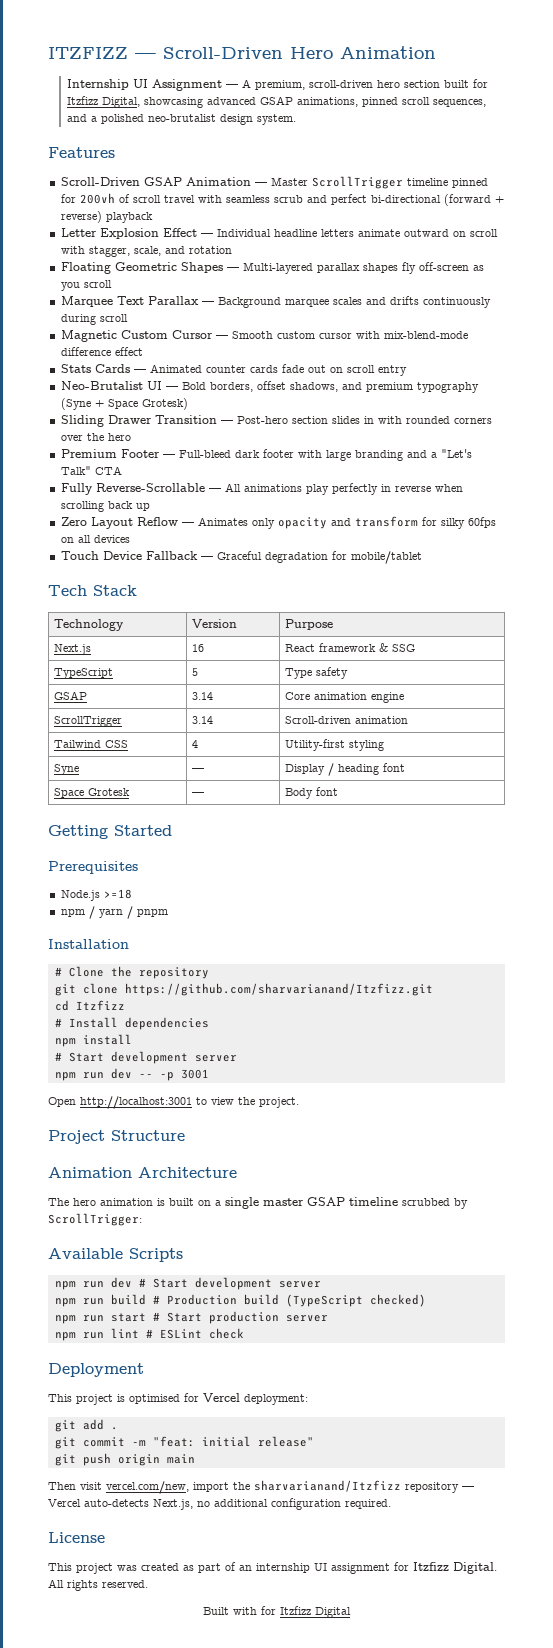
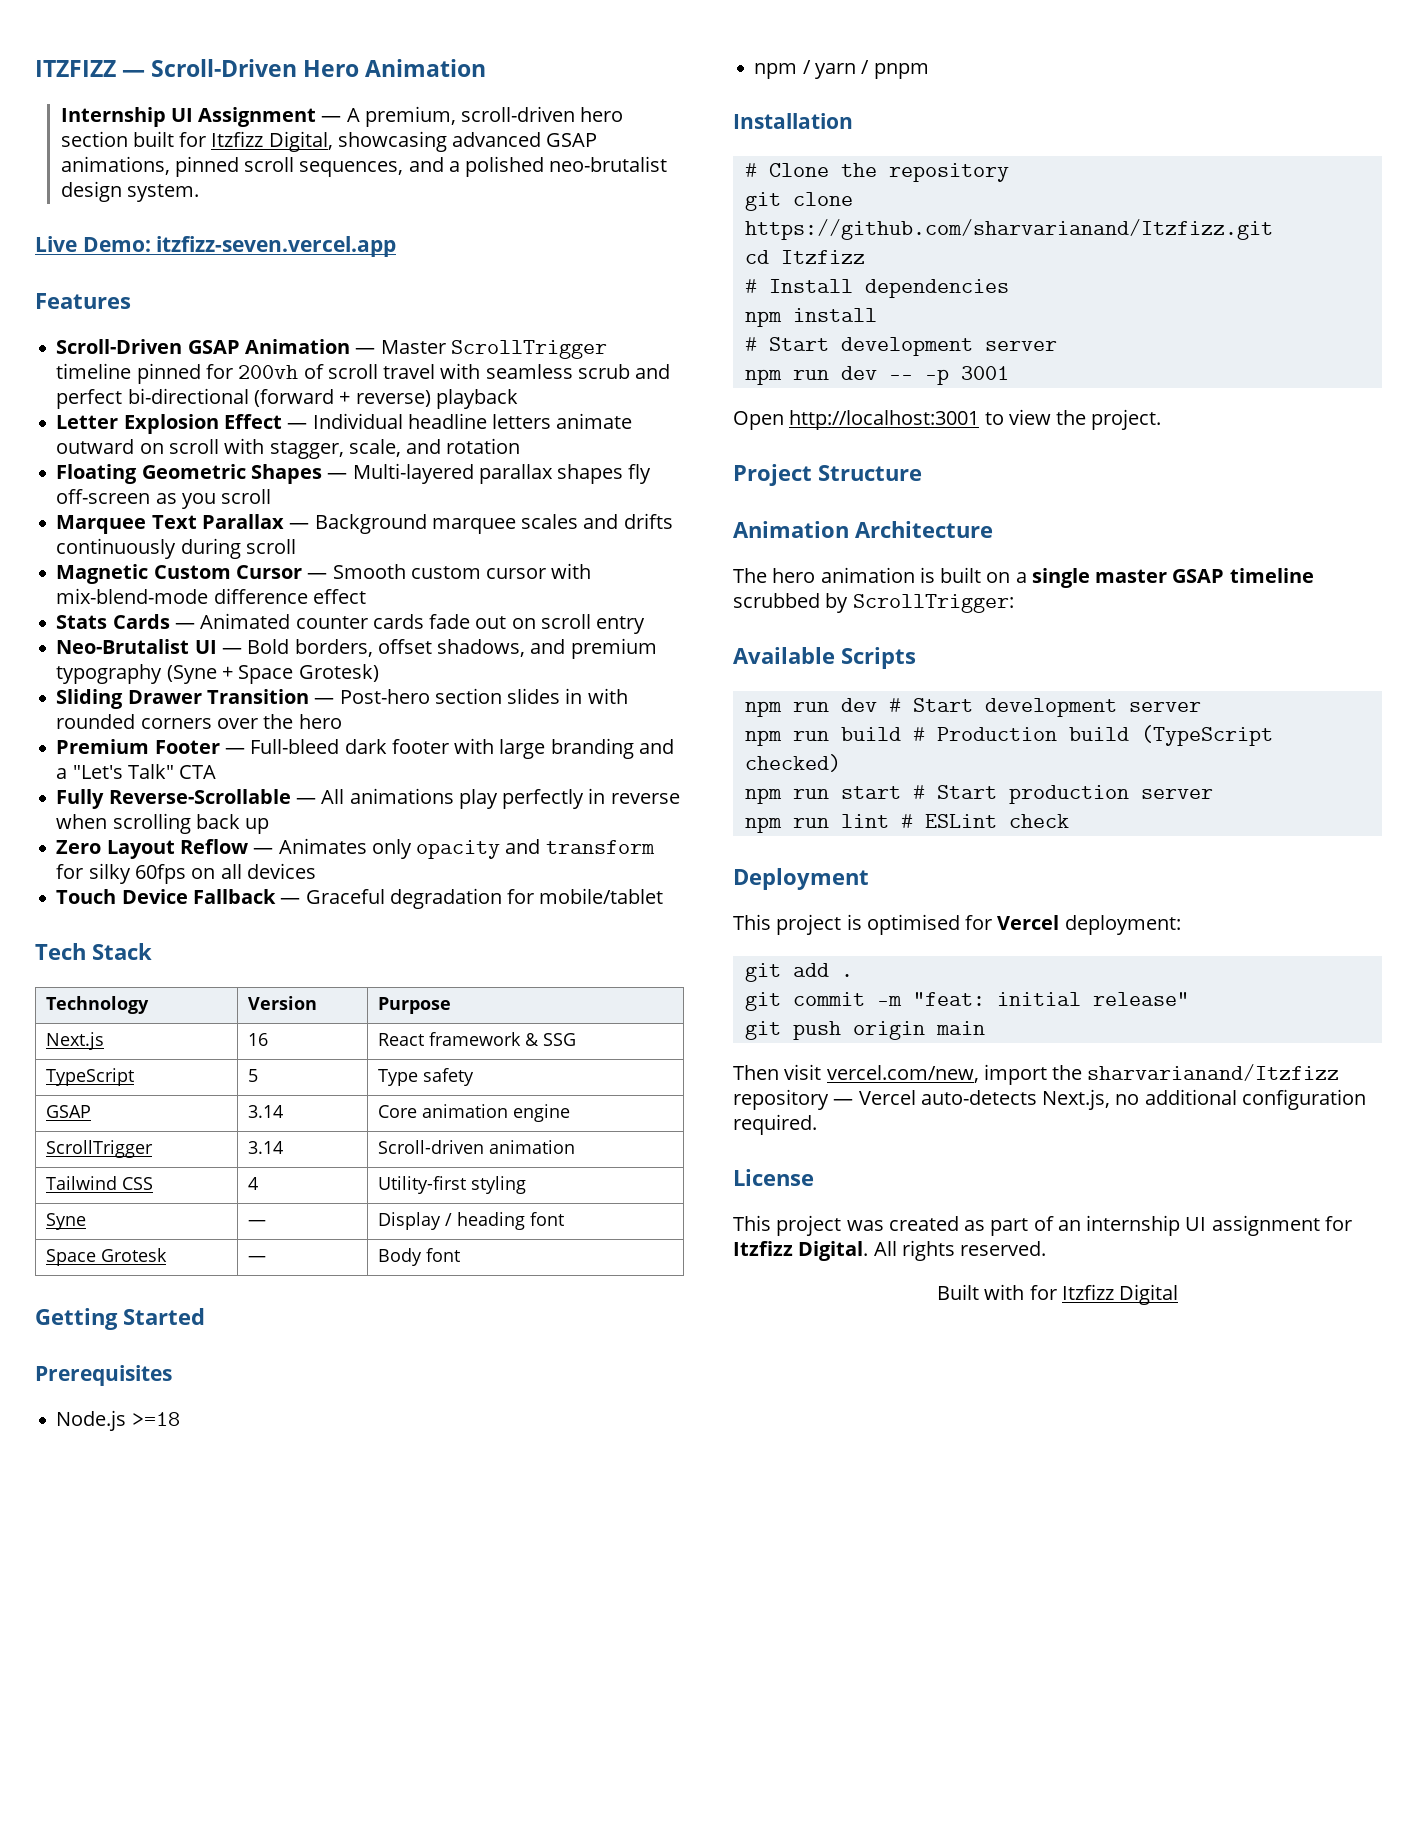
+ Live Demo: itzfizz-seven.vercel.app

